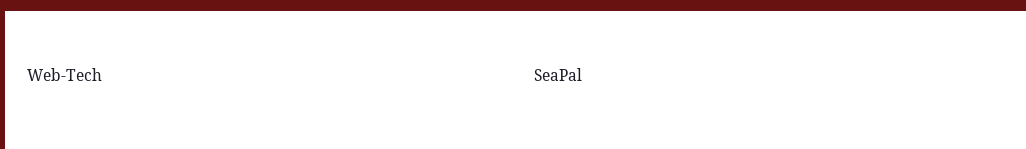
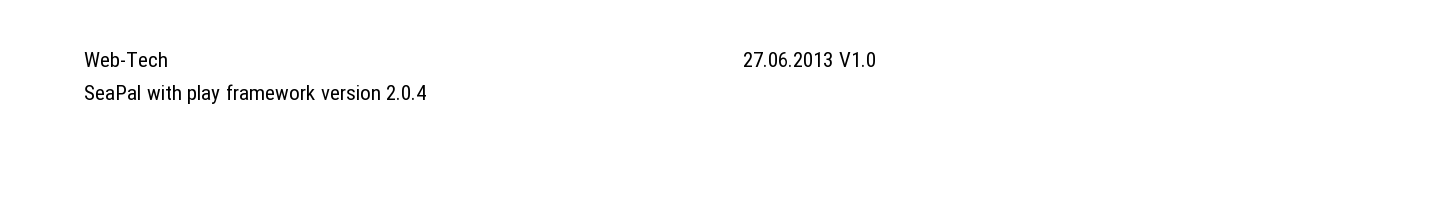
- SeaPal
+ SeaPal with play framework version 2.0.4
+ 27.06.2013 V1.0

